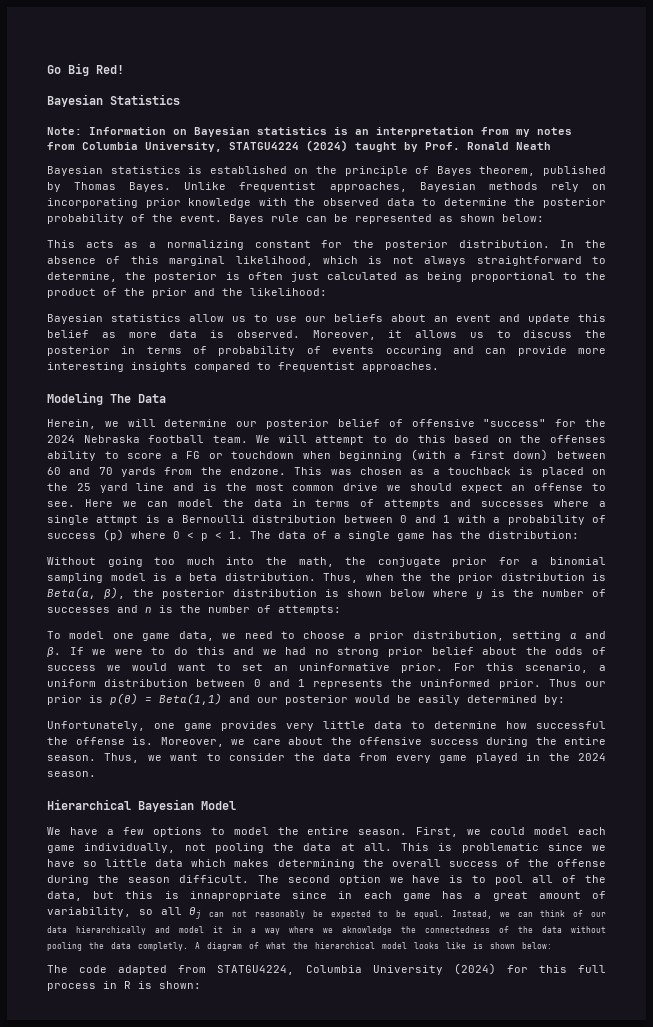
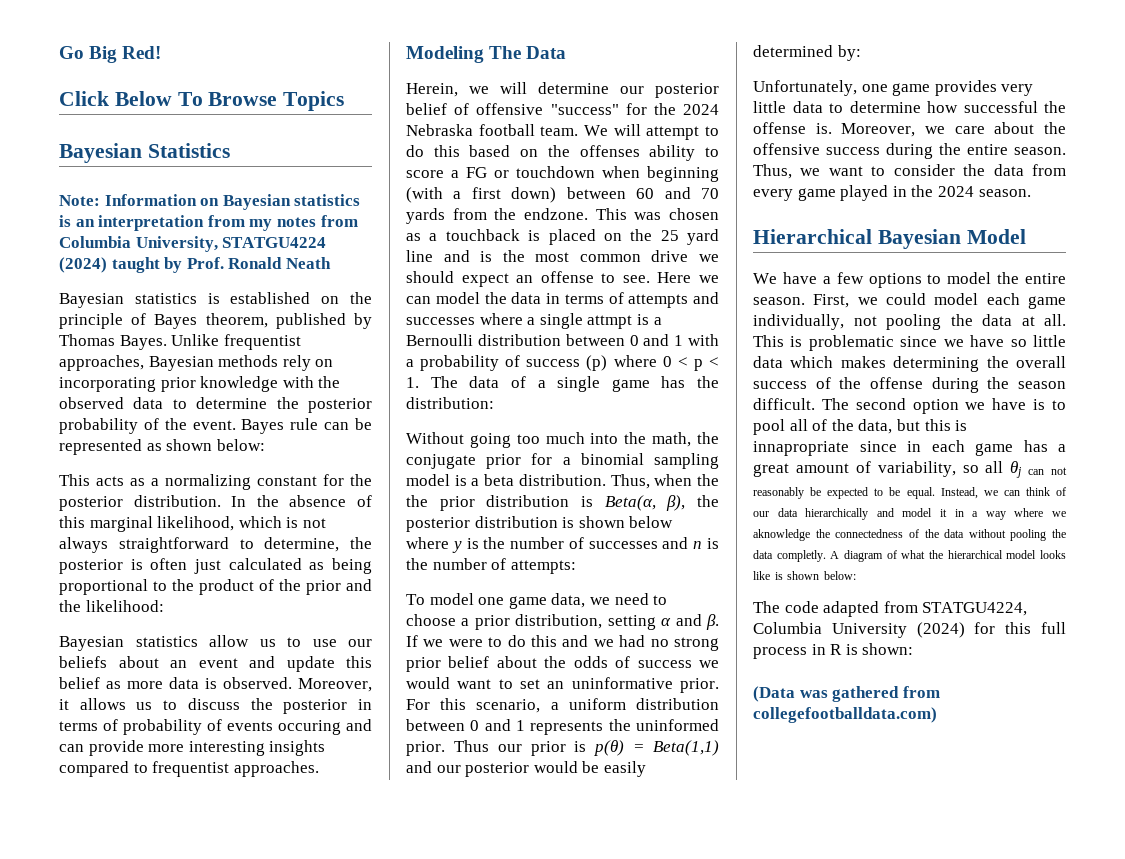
+ Click Below To Browse Topics
+ (Data was gathered from collegefootballdata.com)

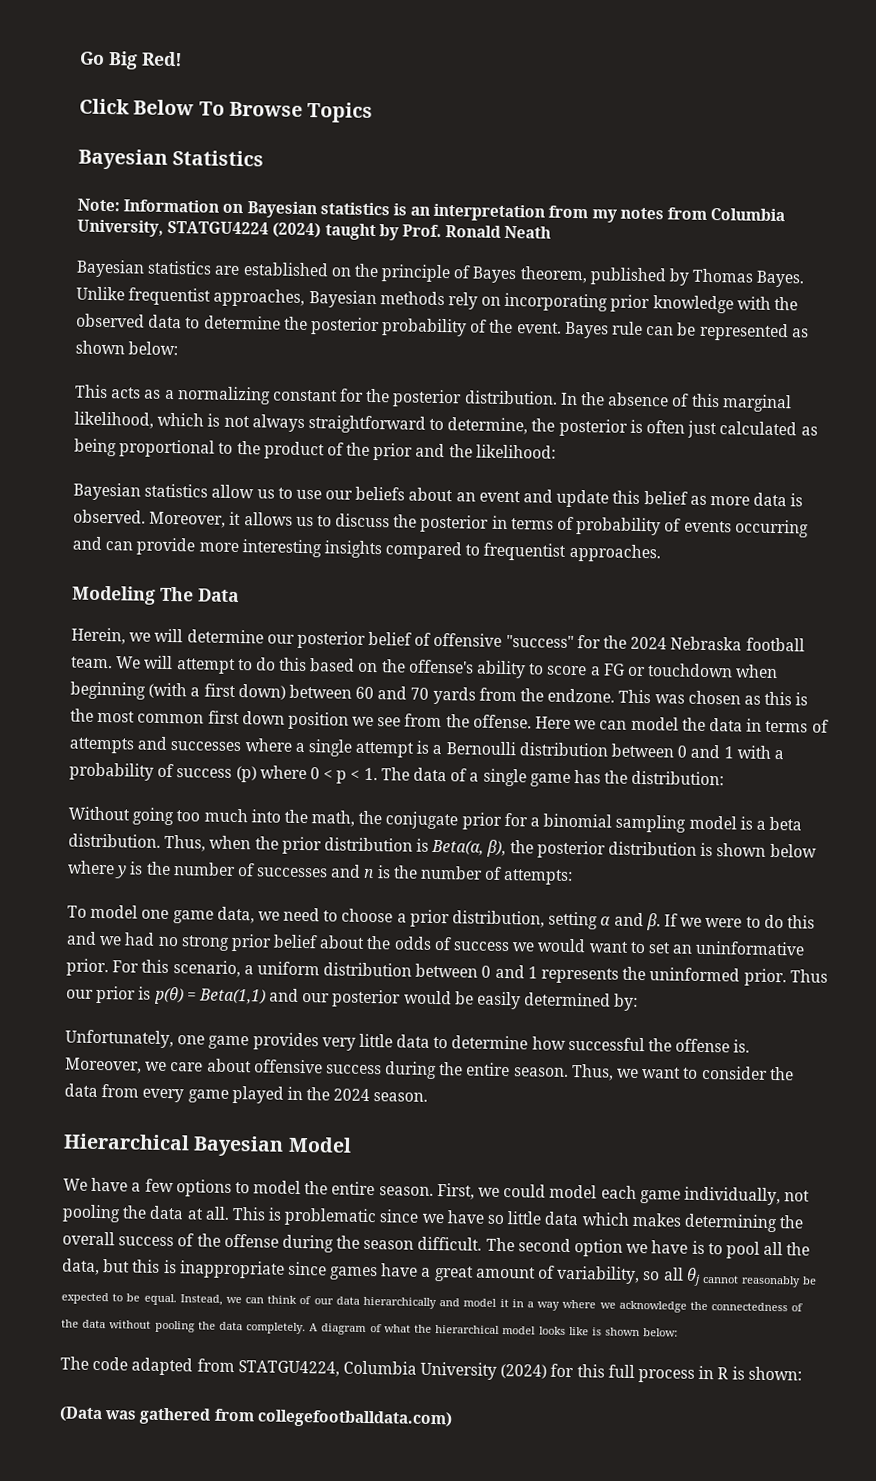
- Bayesian statistics is established on the principle of Bayes theorem, published by Thomas Bayes.
+ Bayesian statistics are established on the principle of Bayes theorem, published by Thomas Bayes.
- Moreover, it allows us to discuss the posterior in terms of probability of events occuring and can provide more interesting insights compared to frequentist approaches.
+ Moreover, it allows us to discuss the posterior in terms of probability of events occurring and can provide more interesting insights compared to frequentist approaches.
- We will attempt to do this based on the offenses ability to score a FG or touchdown when beginning (with a first down) between 60 and 70 yards from the endzone.
+ We will attempt to do this based on the offense's ability to score a FG or touchdown when beginning (with a first down) between 60 and 70 yards from the endzone.
- This was chosen as a touchback is placed on the 25 yard line and is the most common drive we should expect an offense to see.
+ This was chosen as this is the most common first down position we see from the offense.
- Here we can model the data in terms of attempts and successes where a single attmpt is a Bernoulli distribution between 0 and 1 with a probability of success (p) where 0 < p < 1. The data of a single game has the distribution:
+ Here we can model the data in terms of attempts and successes where a single attempt is a Bernoulli distribution between 0 and 1 with a probability of success (p) where 0 < p < 1. The data of a single game has the distribution:
- Thus, when the the prior distribution is Beta(α, β), the posterior distribution is shown below where y is the number of successes and n is the number of attempts:
+ Thus, when the prior distribution is Beta(α, β), the posterior distribution is shown below where y is the number of successes and n is the number of attempts:
- Moreover, we care about the offensive success during the entire season.
+ Moreover, we care about offensive success during the entire season.
- The second option we have is to pool all of the data, but this is innapropriate since in each game has a great amount of variability, so all θj can not reasonably be expected to be equal.
+ The second option we have is to pool all the data, but this is inappropriate since games have a great amount of variability, so all θj cannot reasonably be expected to be equal.
- Instead, we can think of our data hierarchically and model it in a way where we aknowledge the connectedness of the data without pooling the data completly.
+ Instead, we can think of our data hierarchically and model it in a way where we acknowledge the connectedness of the data without pooling the data completely.

